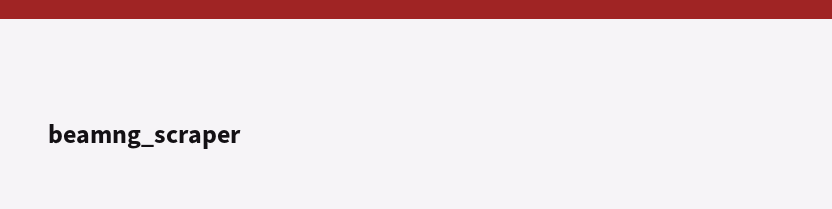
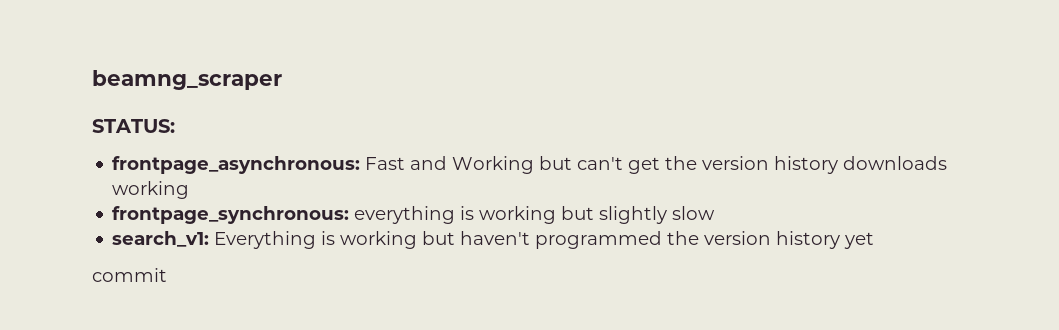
+ STATUS:
+ frontpage_asynchronous: Fast and Working but can't get the version history downloads working
+ frontpage_synchronous: everything is working but slightly slow
+ search_v1: Everything is working but haven't programmed the version history yet
+ commit

